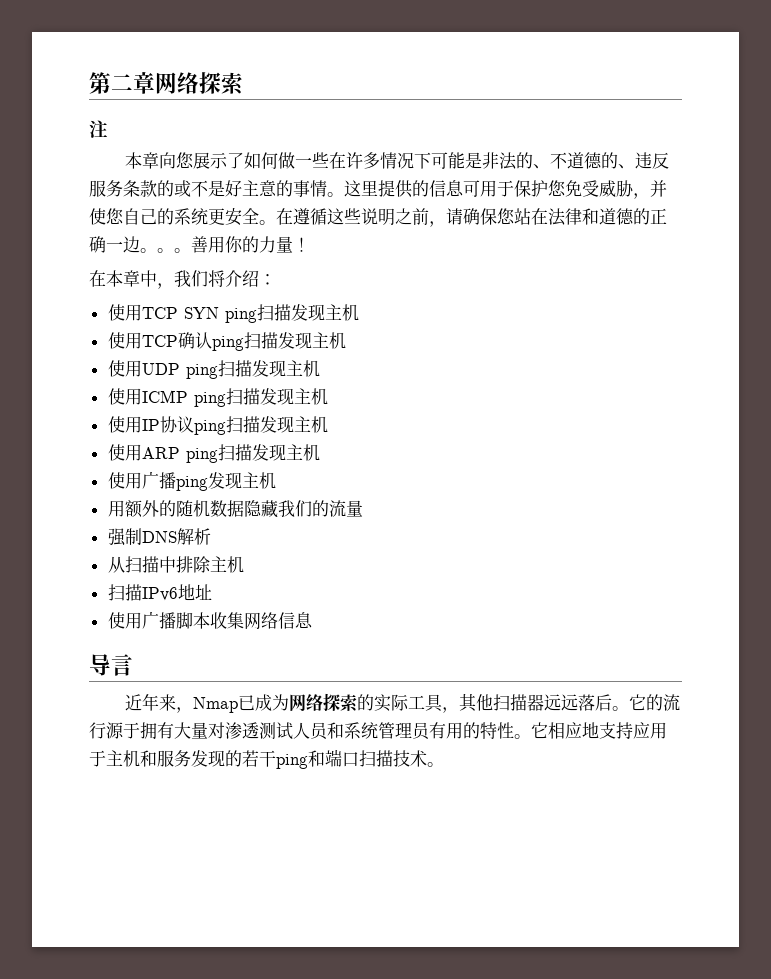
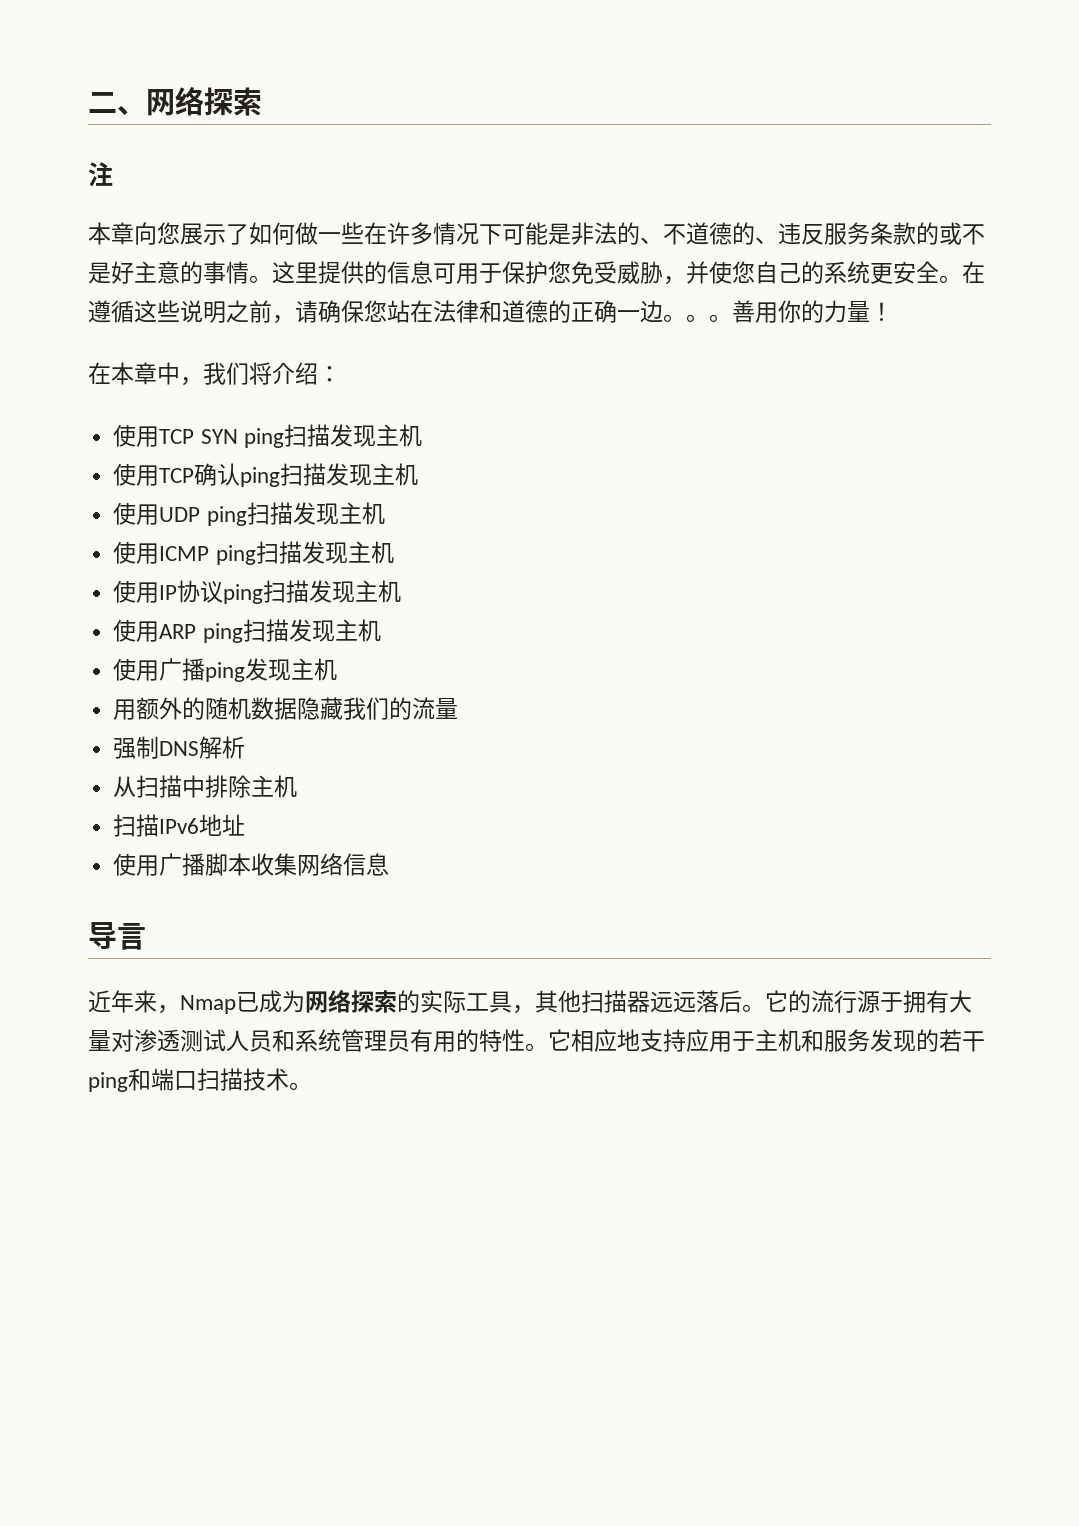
- 第二章网络探索
+ 二、网络探索

